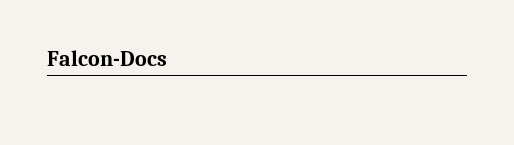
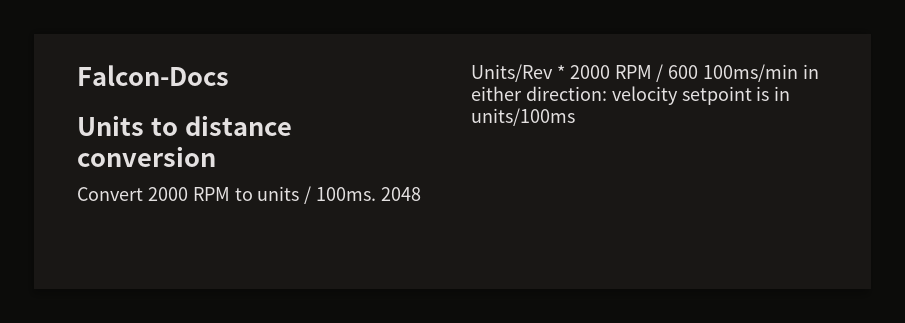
+ Units to distance conversion
+ Convert 2000 RPM to units / 100ms. 2048 Units/Rev * 2000 RPM / 600 100ms/min in either direction: velocity setpoint is in units/100ms

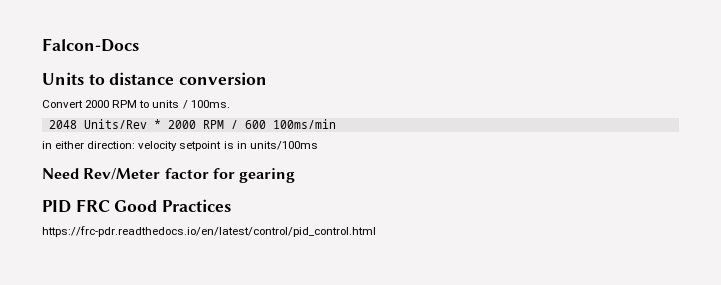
- Convert 2000 RPM to units / 100ms. 2048 Units/Rev * 2000 RPM / 600 100ms/min in either direction: velocity setpoint is in units/100ms
+ Convert 2000 RPM to units / 100ms.
+ 2048 Units/Rev * 2000 RPM / 600 100ms/min
+ in either direction: velocity setpoint is in units/100ms
+ Need Rev/Meter factor for gearing
+ PID FRC Good Practices
+ https://frc-pdr.readthedocs.io/en/latest/control/pid_control.html

